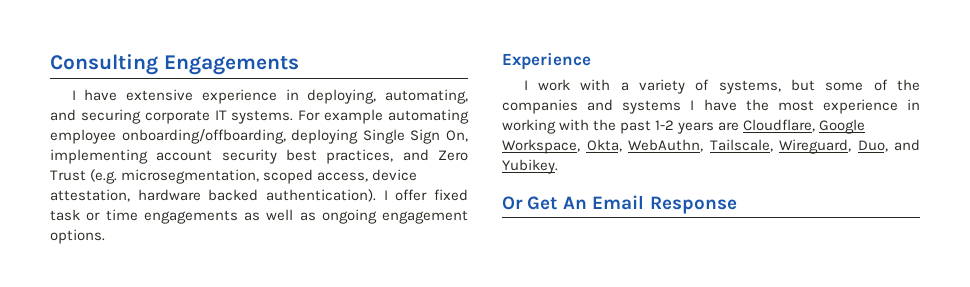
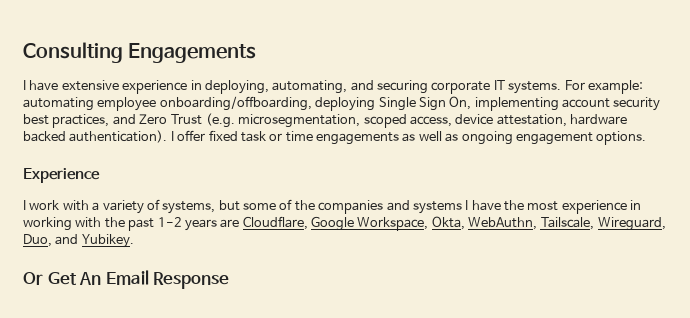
- For example automating employee onboarding/offboarding, deploying Single Sign On, implementing account security best practices, and Zero Trust (e.g. microsegmentation, scoped access, device attestation, hardware backed authentication).
+ For example: automating employee onboarding/offboarding, deploying Single Sign On, implementing account security best practices, and Zero Trust (e.g. microsegmentation, scoped access, device attestation, hardware backed authentication).

